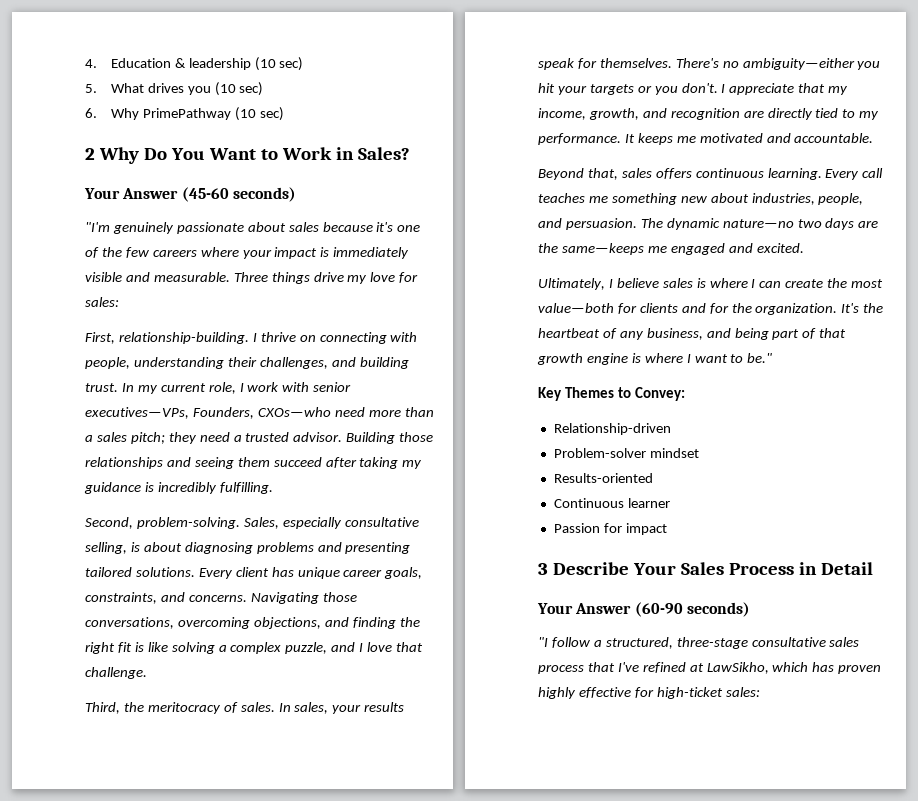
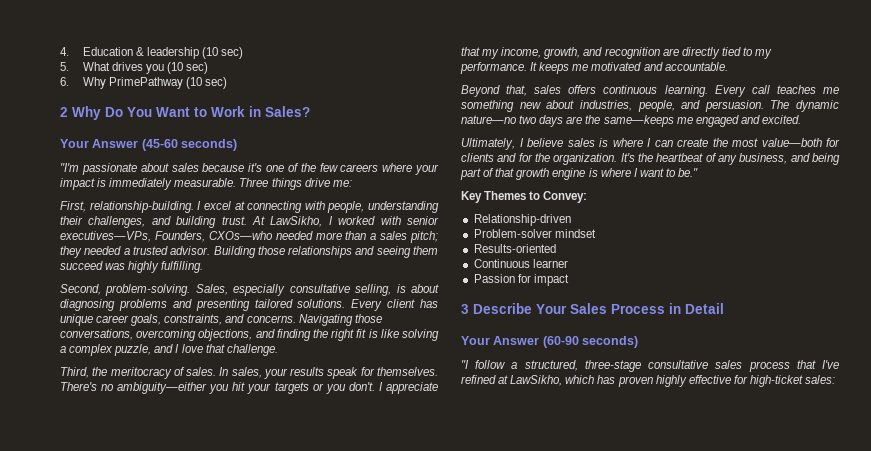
- "I'm genuinely passionate about sales because it's one of the few careers where your impact is immediately visible and measurable.
+ "I'm passionate about sales because it's one of the few careers where your impact is immediately measurable.
- Three things drive my love for sales:
+ Three things drive me:
- I thrive on connecting with people, understanding their challenges, and building trust.
+ I excel at connecting with people, understanding their challenges, and building trust.
- In my current role, I work with senior executives—VPs, Founders, CXOs—who need more than a sales pitch; they need a trusted advisor.
+ At LawSikho, I worked with senior executives—VPs, Founders, CXOs—who needed more than a sales pitch; they needed a trusted advisor.
- Building those relationships and seeing them succeed after taking my guidance is incredibly fulfilling.
+ Building those relationships and seeing them succeed was highly fulfilling.

